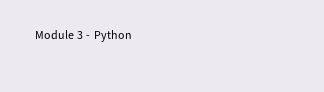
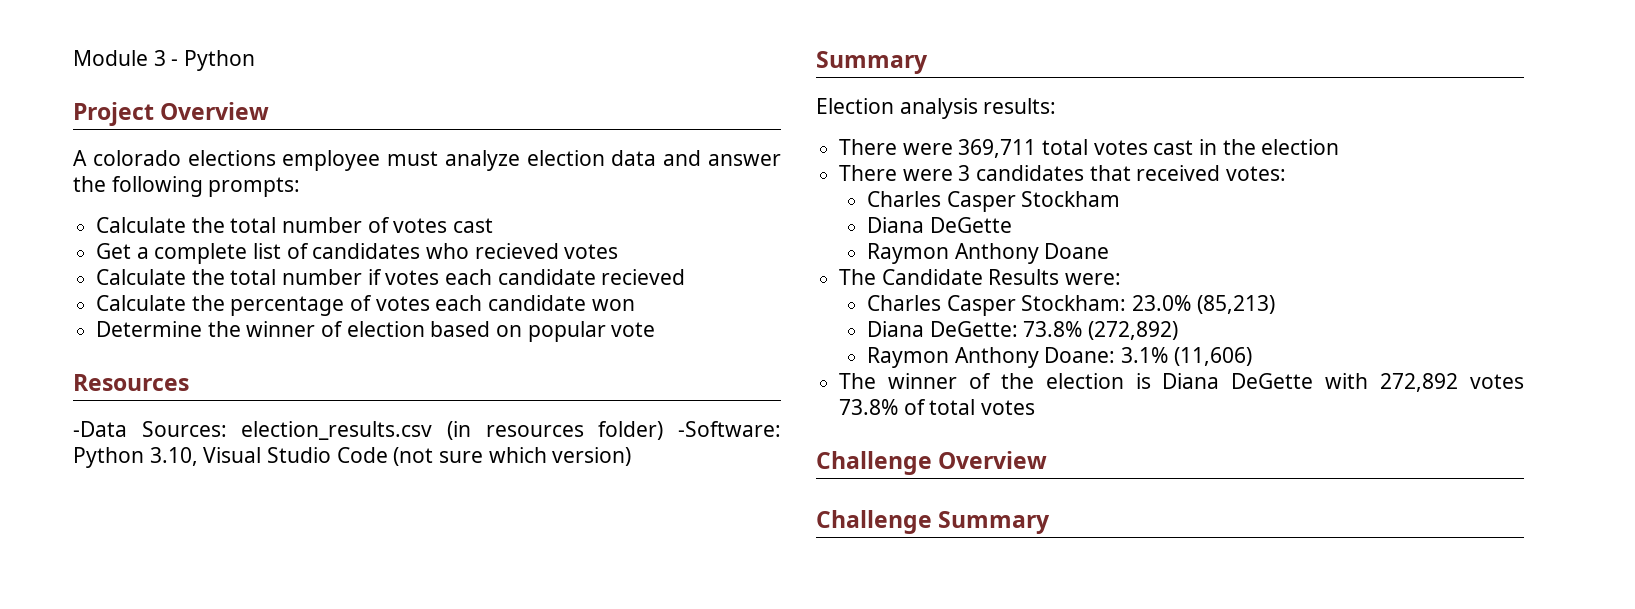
+ Project Overview
+ A colorado elections employee must analyze election data and answer the following prompts:
+ Calculate the total number of votes cast
+ Get a complete list of candidates who recieved votes
+ Calculate the total number if votes each candidate recieved
+ Calculate the percentage of votes each candidate won
+ Determine the winner of election based on popular vote
+ Resources
+ -Data Sources: election_results.csv (in resources folder) -Software: Python 3.10, Visual Studio Code (not sure which version)
+ Summary
+ Election analysis results:
+ There were 369,711 total votes cast in the election
+ There were 3 candidates that received votes:
+ Charles Casper Stockham
+ Diana DeGette
+ Raymon Anthony Doane
+ The Candidate Results were:
+ Charles Casper Stockham: 23.0% (85,213)
+ Diana DeGette: 73.8% (272,892)
+ Raymon Anthony Doane: 3.1% (11,606)
+ The winner of the election is Diana DeGette with 272,892 votes 73.8% of total votes
+ Challenge Overview
+ Challenge Summary

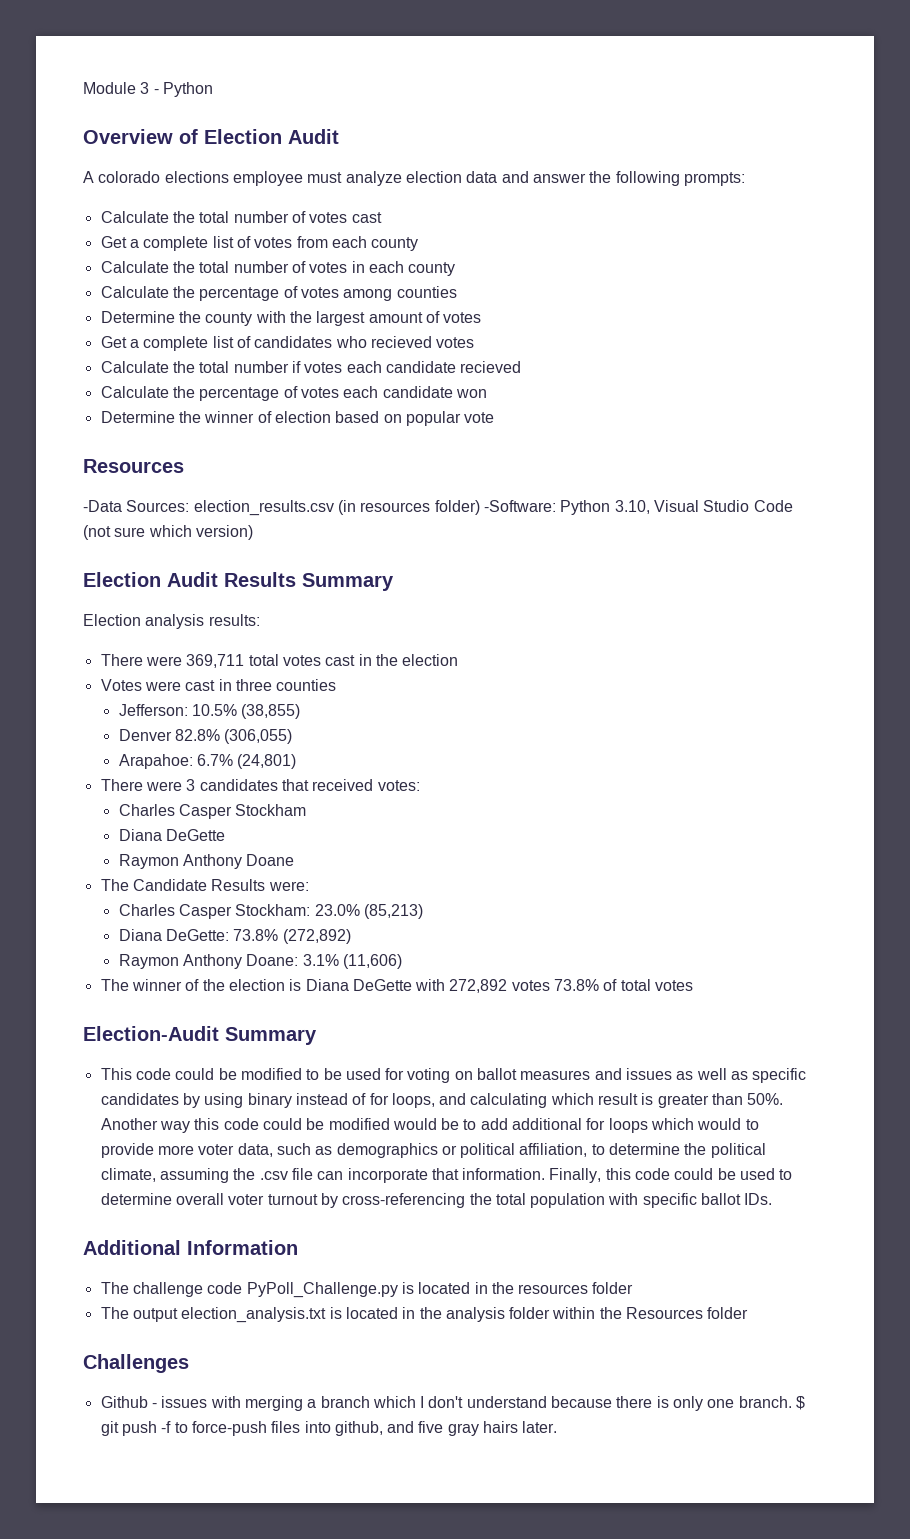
- Project Overview
+ Overview of Election Audit
+ Get a complete list of votes from each county
+ Calculate the total number of votes in each county
+ Calculate the percentage of votes among counties
+ Determine the county with the largest amount of votes
  -Data Sources: election_results.csv (in resources folder) -Software: Python 3.10, Visual Studio Code (not sure which version)
- Summary
+ Election Audit Results Summary
+ Votes were cast in three counties
+ Jefferson: 10.5% (38,855)
+ Denver 82.8% (306,055)
+ Arapahoe: 6.7% (24,801)
- Challenge Overview
- Challenge Summary
+ Election-Audit Summary
+ This code could be modified to be used for voting on ballot measures and issues as well as specific candidates by using binary instead of for loops, and calculating which result is greater than 50%. Another way this code could be modified would be to add additional for loops which would to provide more voter data, such as demographics or political affiliation, to determine the political climate, assuming the .csv file can incorporate that information. Finally, this code could be used to determine overall voter turnout by cross-referencing the total population with specific ballot IDs.
+ Additional Information
+ The challenge code PyPoll_Challenge.py is located in the resources folder
+ The output election_analysis.txt is located in the analysis folder within the Resources folder
+ Challenges
+ Github - issues with merging a branch which I don't understand because there is only one branch. $ git push -f to force-push files into github, and five gray hairs later.

